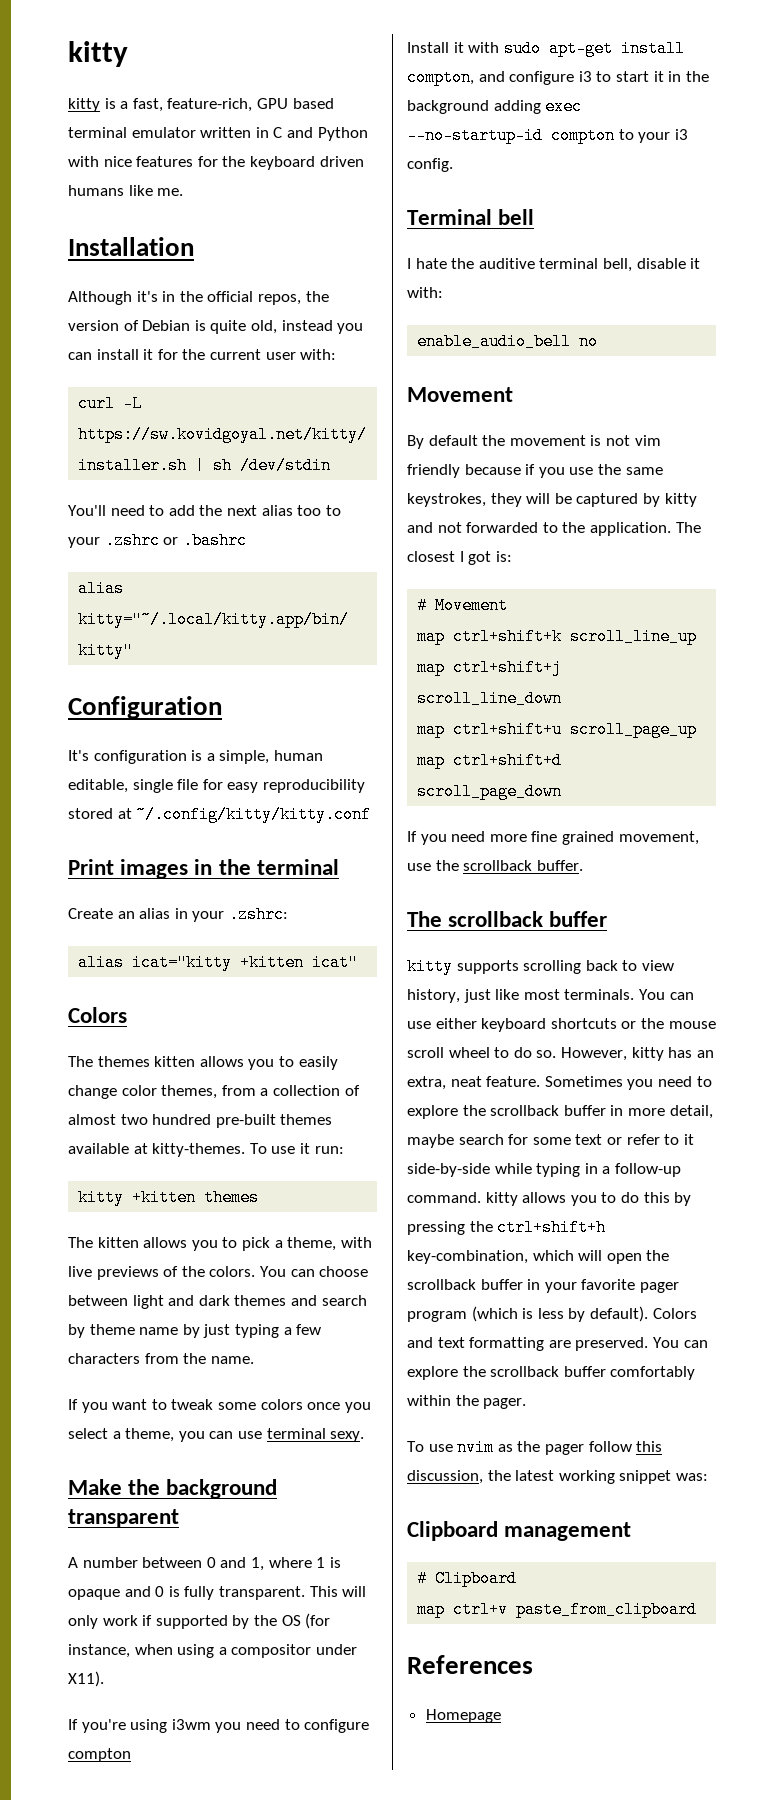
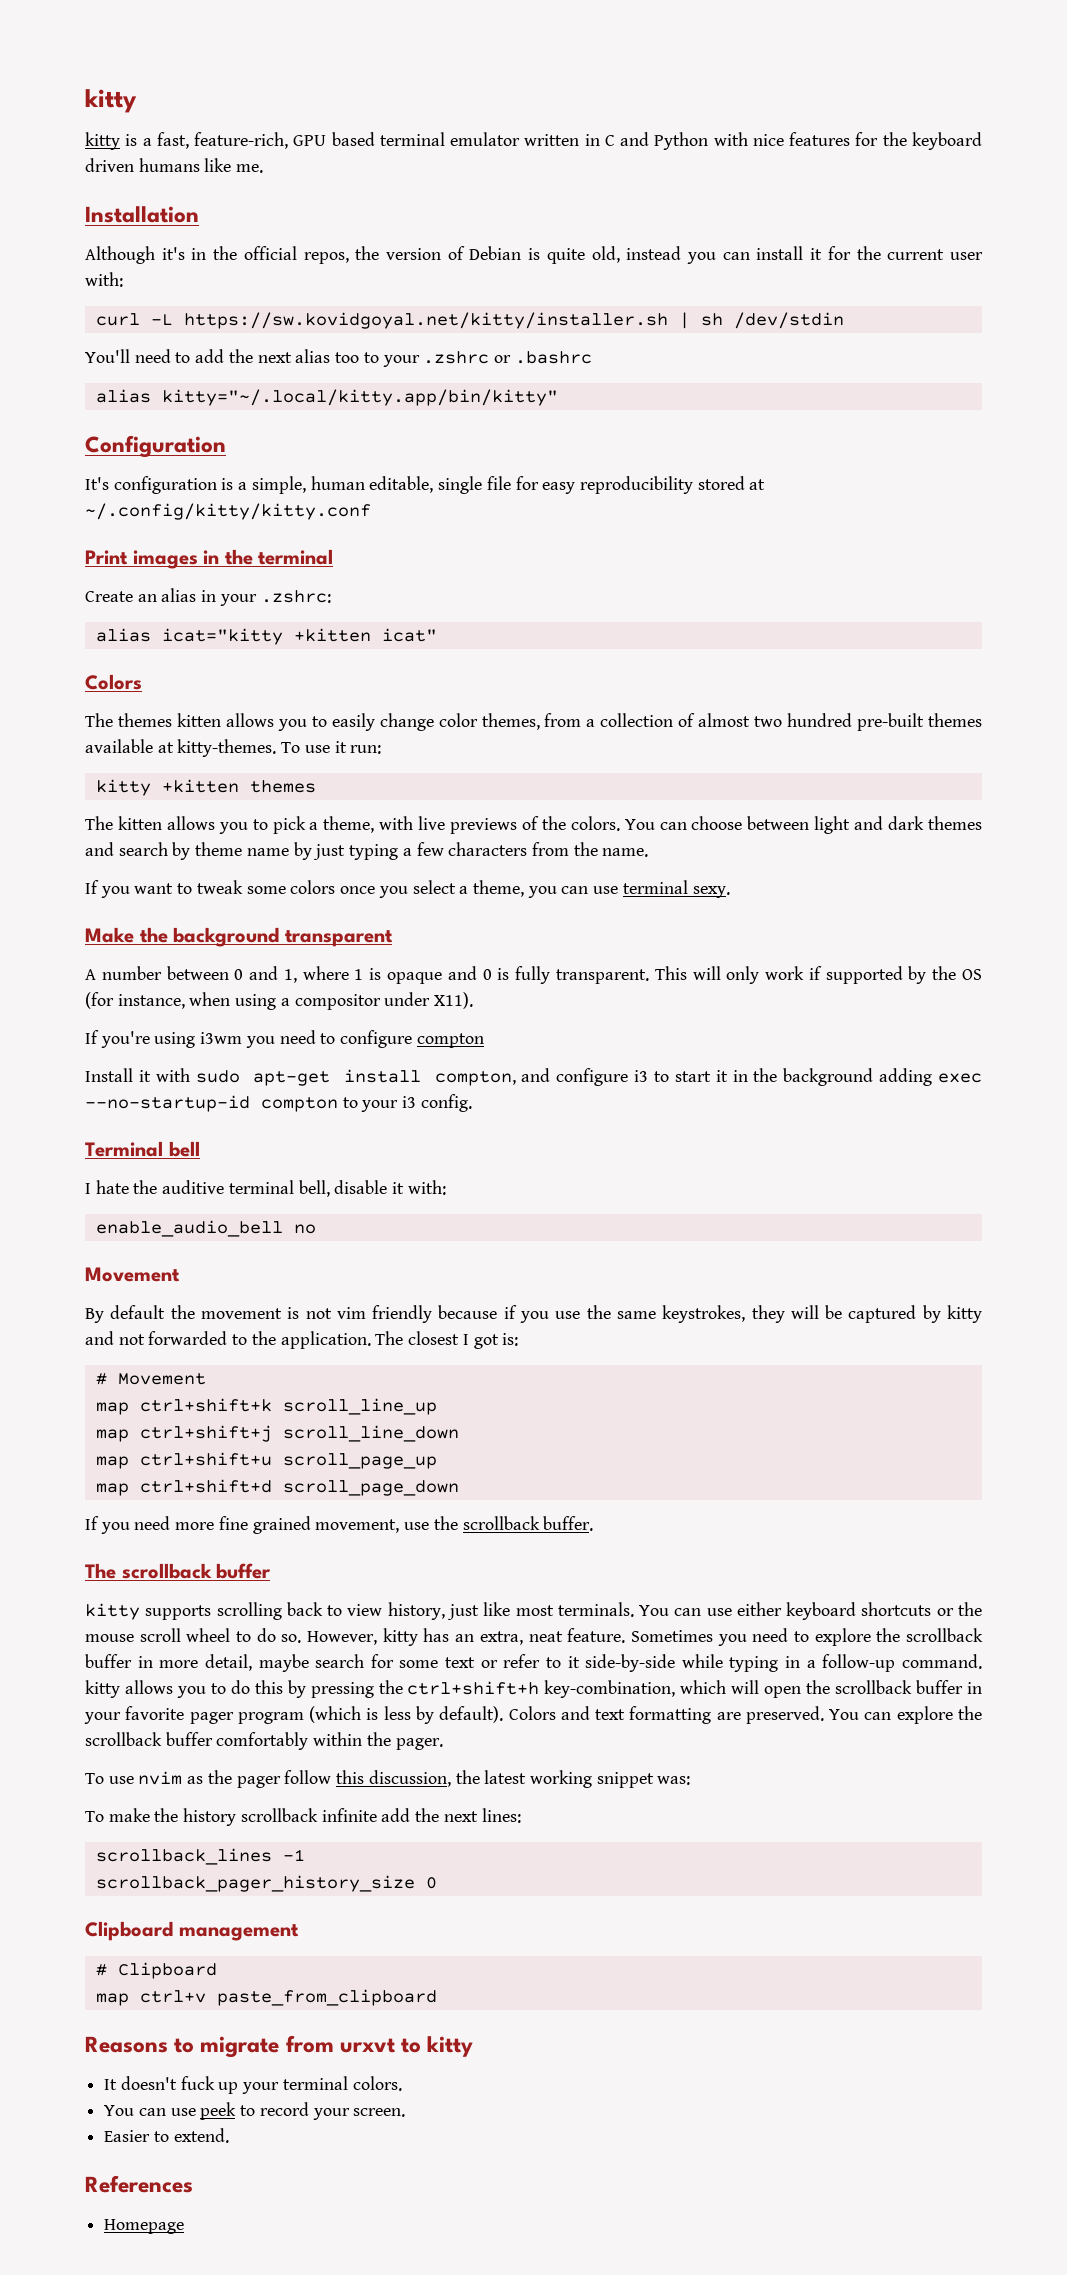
+ To make the history scrollback infinite add the next lines:
+ scrollback_lines -1
+ scrollback_pager_history_size 0
+ Reasons to migrate from urxvt to kitty
+ It doesn't fuck up your terminal colors.
+ You can use peek to record your screen.
+ Easier to extend.

